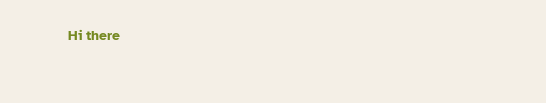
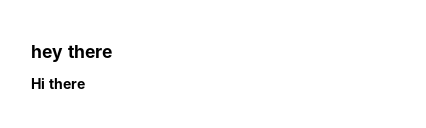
+ hey there

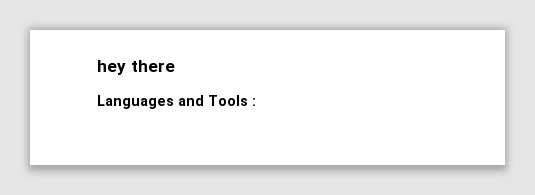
- Hi there
+ Languages and Tools :

